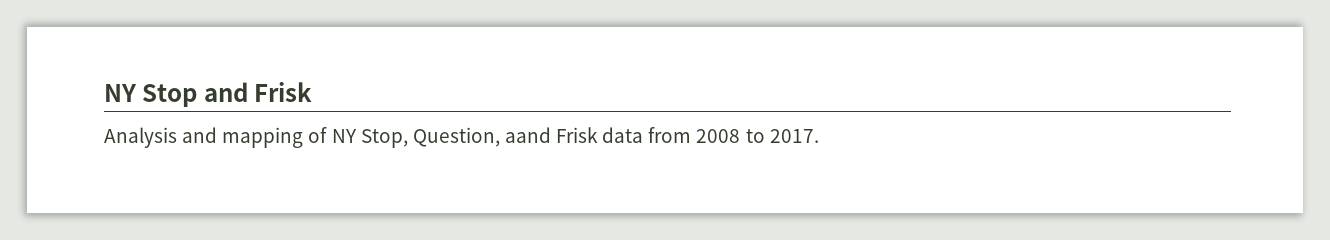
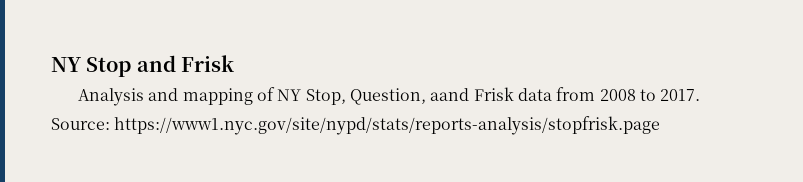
+ Source: https://www1.nyc.gov/site/nypd/stats/reports-analysis/stopfrisk.page

